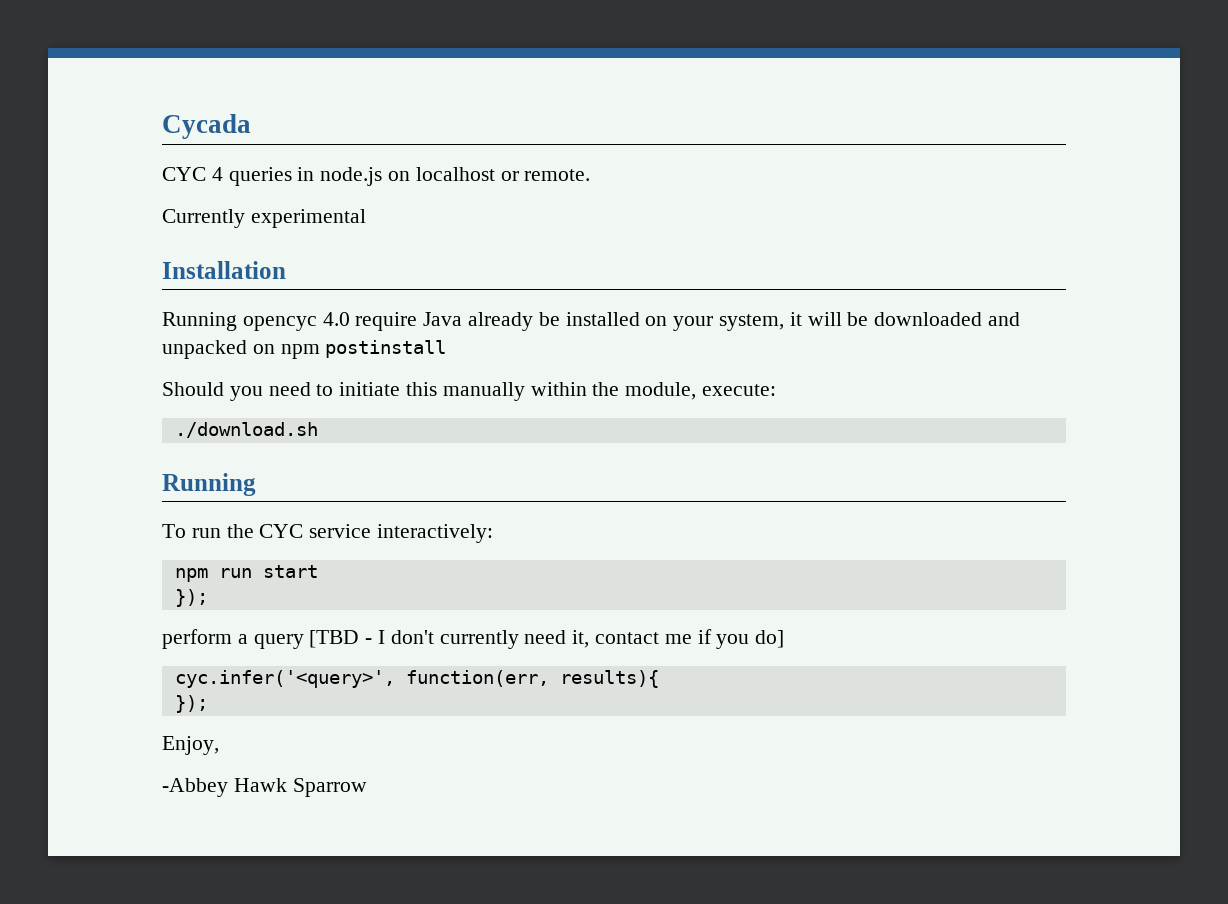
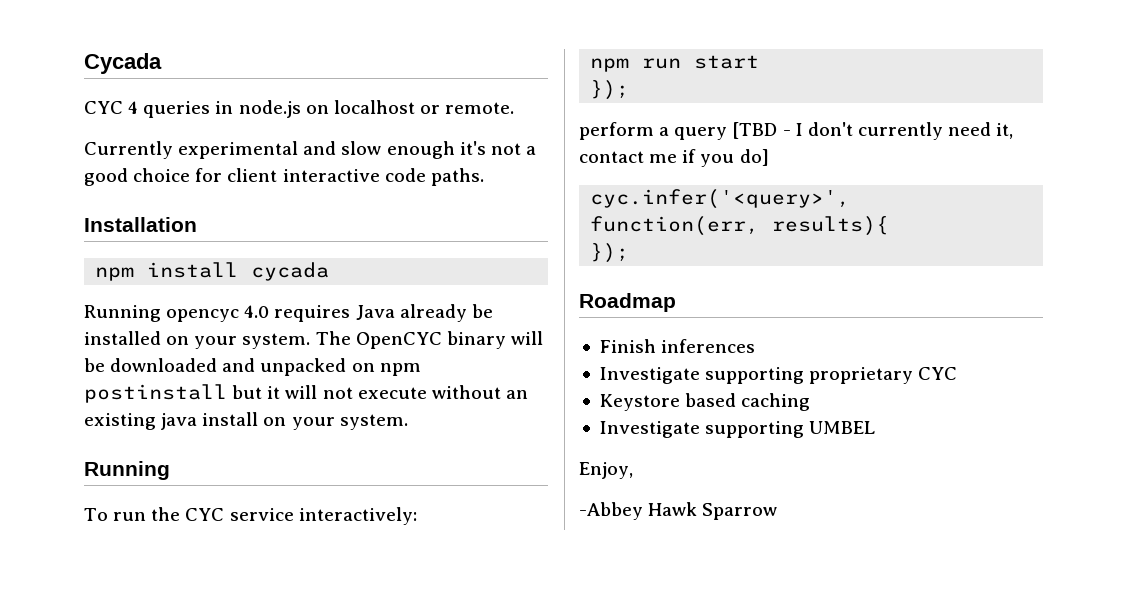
- Currently experimental
+ Currently experimental and slow enough it's not a good choice for client interactive code paths.
  Installation
+ npm install cycada
- Running opencyc 4.0 require Java already be installed on your system, it will be downloaded and unpacked on npm postinstall
- Should you need to initiate this manually within the module, execute:
- ./download.sh
+ Running opencyc 4.0 requires Java already be installed on your system. The OpenCYC binary will be downloaded and unpacked on npm postinstall but it will not execute without an existing java install on your system.
+ Roadmap
+ Finish inferences
+ Investigate supporting proprietary CYC
+ Keystore based caching
+ Investigate supporting UMBEL

